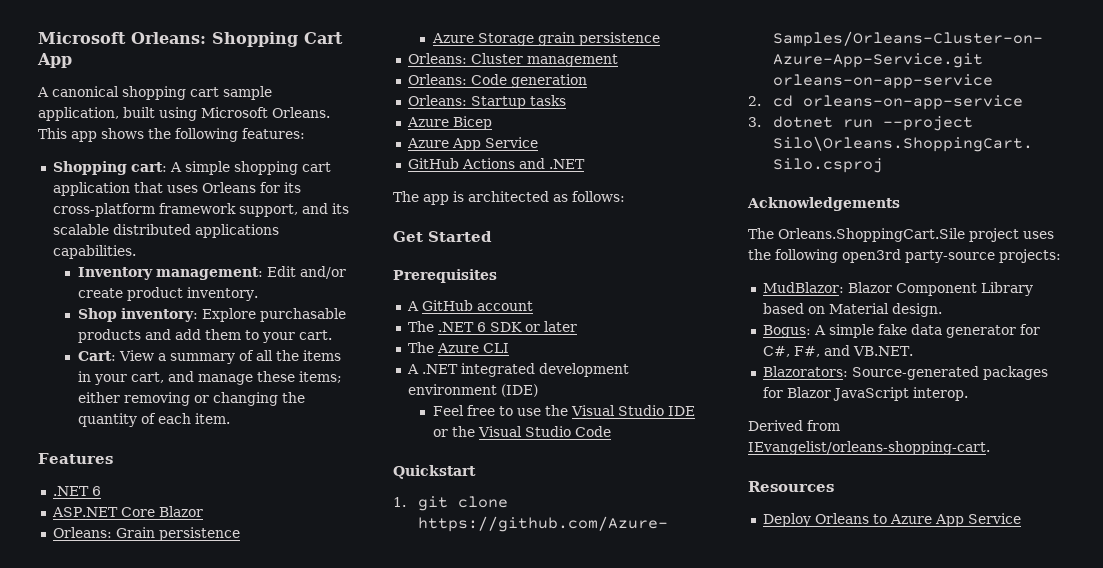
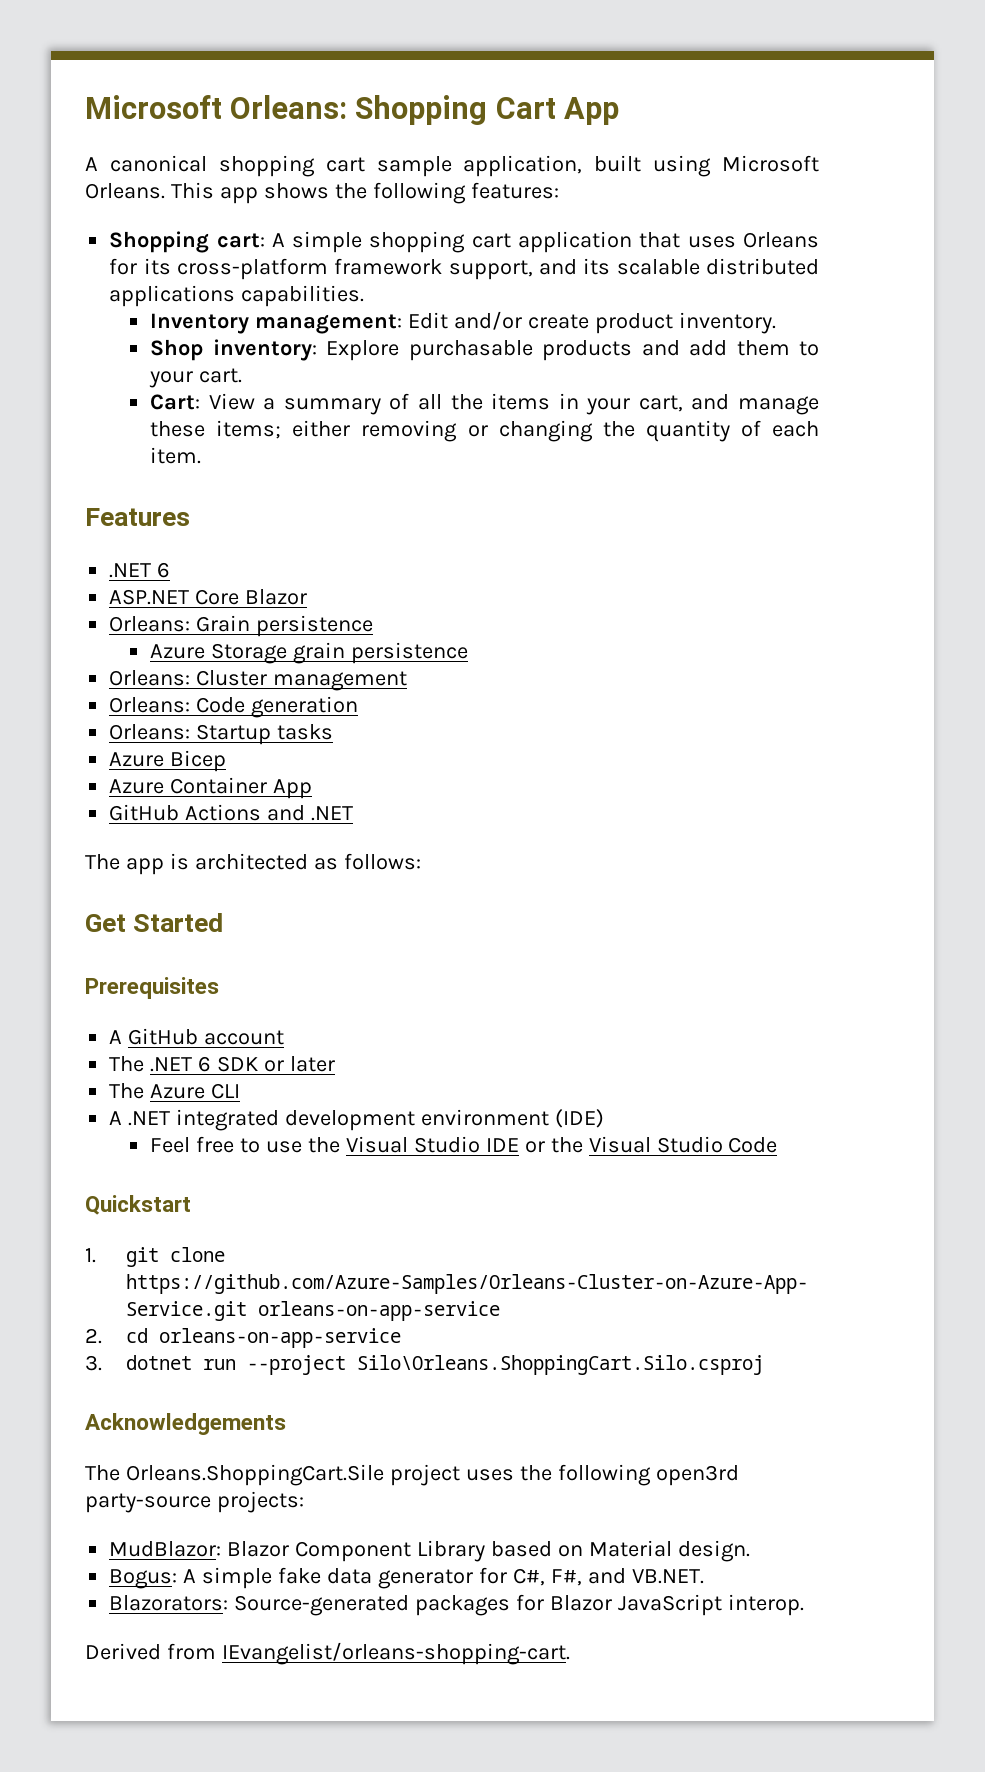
  Azure Bicep
- Azure App Service
+ Azure Container App
- Resources
- Deploy Orleans to Azure App Service

